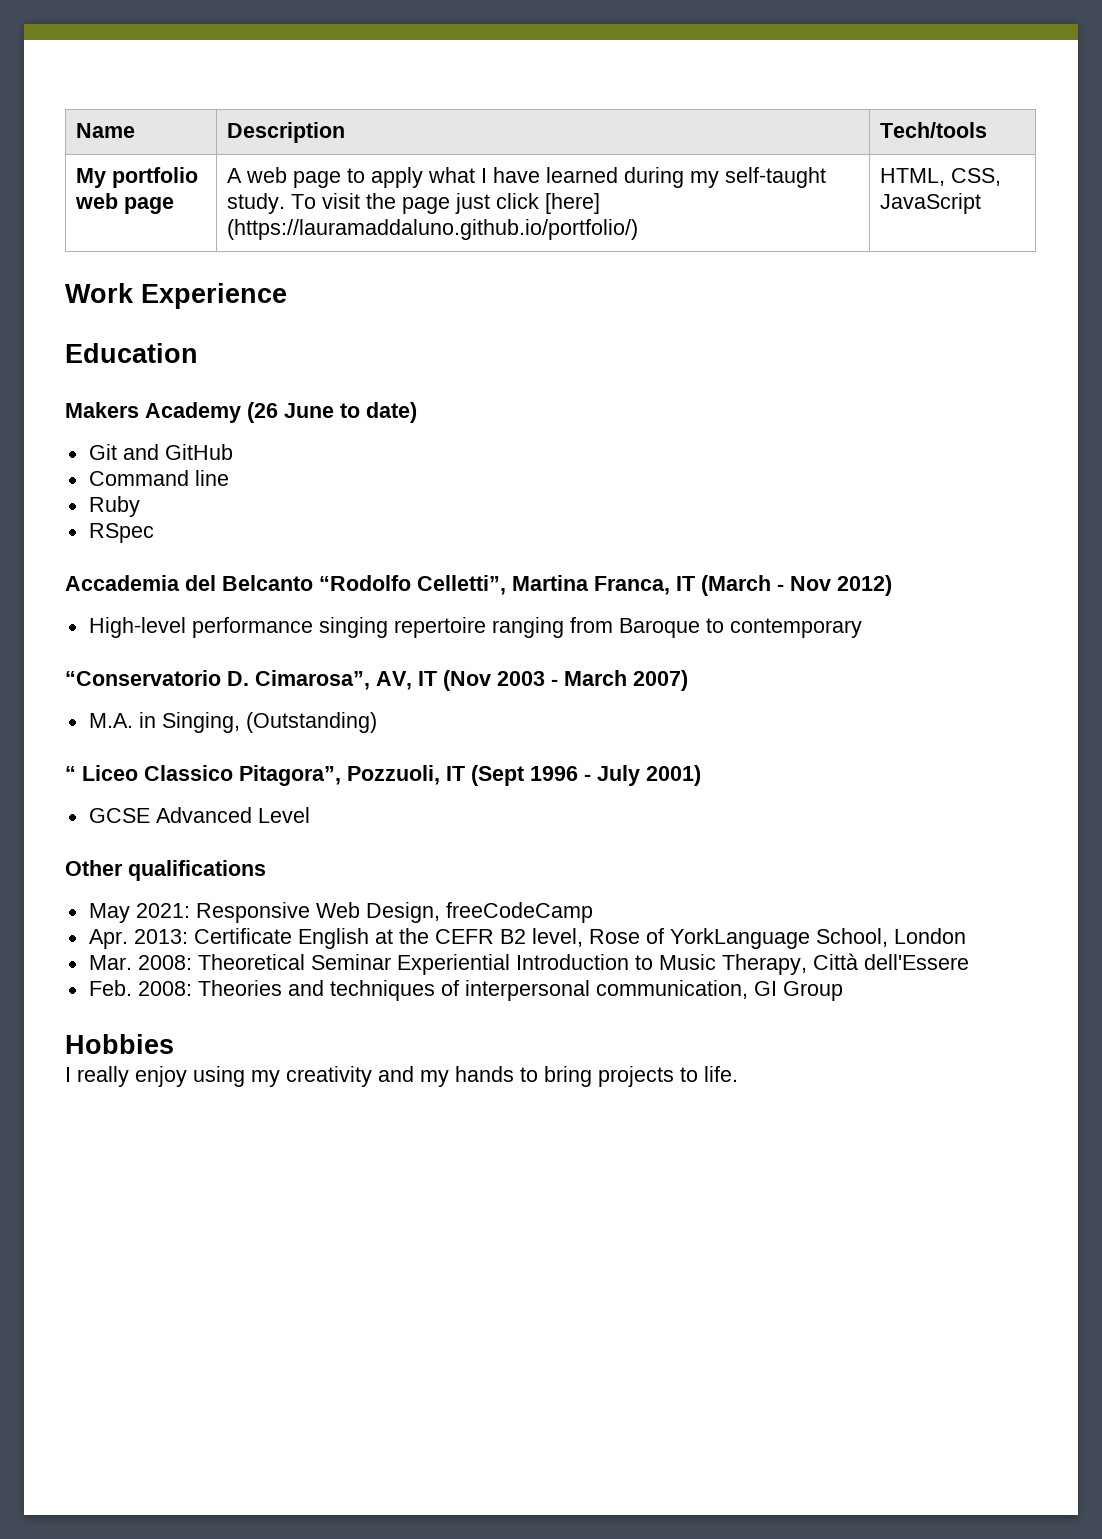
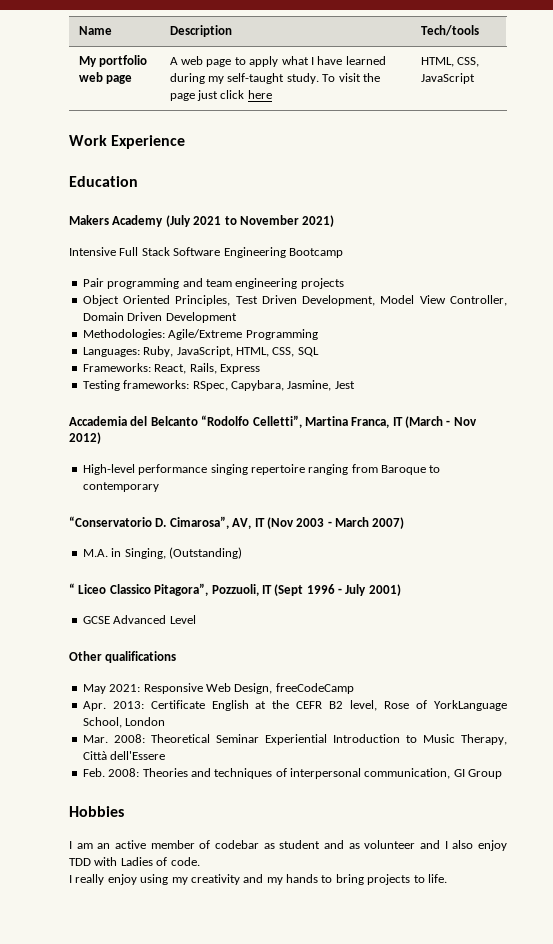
- My portfolio web page | A web page to apply what I have learned during my self-taught study. To visit the page just click [here] (https://lauramaddaluno.github.io/portfolio/) | HTML, CSS, JavaScript
+ My portfolio web page | A web page to apply what I have learned during my self-taught study. To visit the page just click here | HTML, CSS, JavaScript
- Makers Academy (26 June to date)
- Git and GitHub
- Command line
- Ruby
- RSpec
+ Makers Academy (July 2021 to November 2021)
+ Intensive Full Stack Software Engineering Bootcamp
+ Pair programming and team engineering projects
+ Object Oriented Principles, Test Driven Development, Model View Controller, Domain Driven Development
+ Methodologies: Agile/Extreme Programming
+ Languages: Ruby, JavaScript, HTML, CSS, SQL
+ Frameworks: React, Rails, Express
+ Testing frameworks: RSpec, Capybara, Jasmine, Jest
+ I am an active member of codebar as student and as volunteer and I also enjoy TDD with Ladies of code.

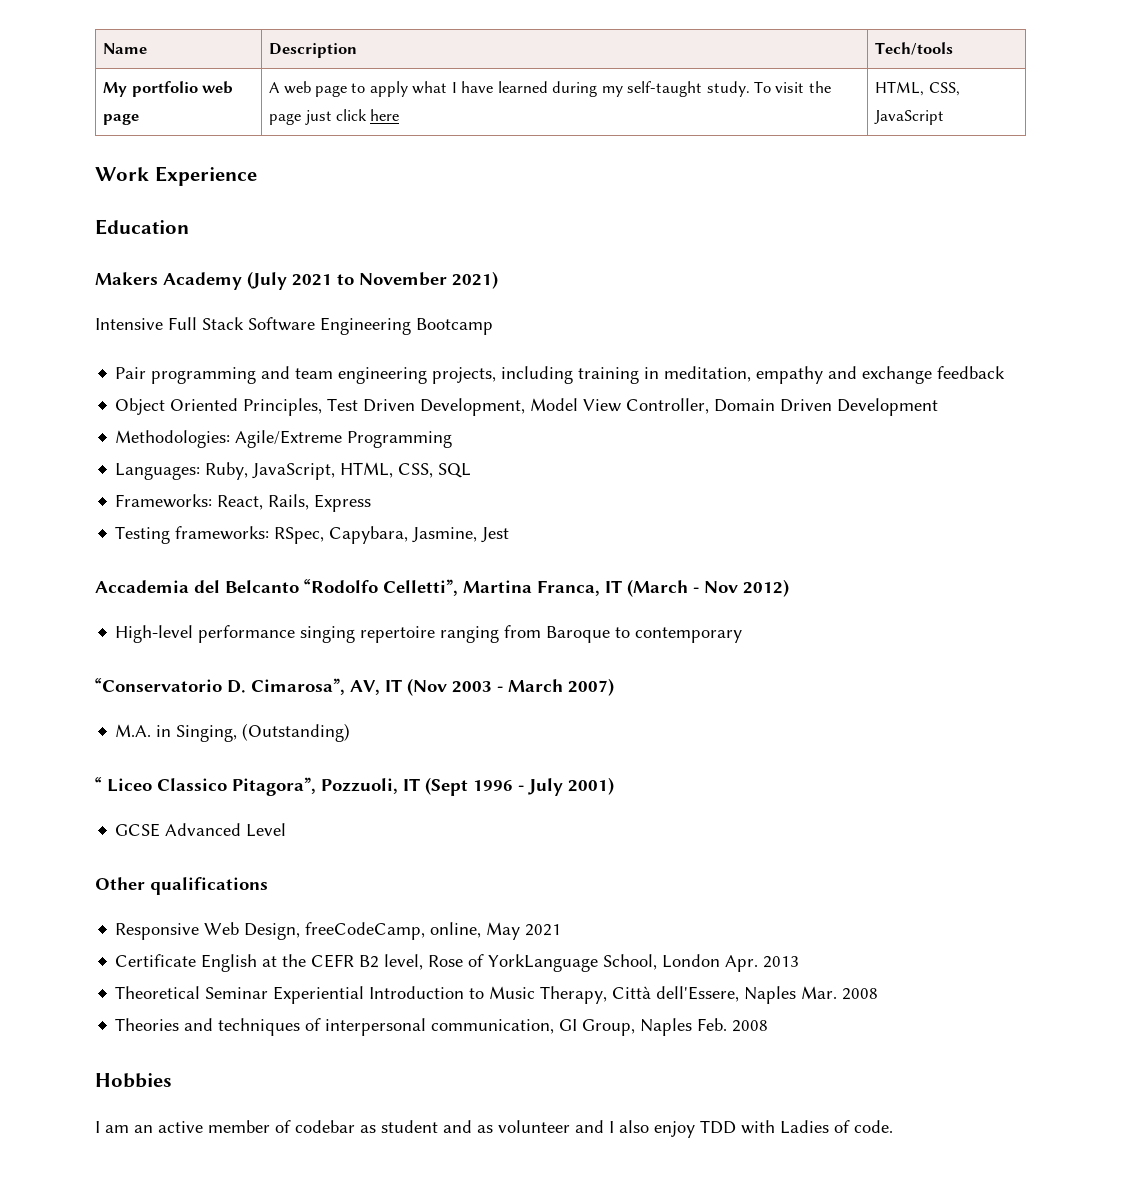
- Pair programming and team engineering projects
+ Pair programming and team engineering projects, including training in meditation, empathy and exchange feedback
- May 2021: Responsive Web Design, freeCodeCamp
- Apr. 2013: Certificate English at the CEFR B2 level, Rose of YorkLanguage School, London
- Mar. 2008: Theoretical Seminar Experiential Introduction to Music Therapy, Città dell'Essere
- Feb. 2008: Theories and techniques of interpersonal communication, GI Group
+ Responsive Web Design, freeCodeCamp, online, May 2021
+ Certificate English at the CEFR B2 level, Rose of YorkLanguage School, London Apr. 2013
+ Theoretical Seminar Experiential Introduction to Music Therapy, Città dell'Essere, Naples Mar. 2008
+ Theories and techniques of interpersonal communication, GI Group, Naples Feb. 2008
- I really enjoy using my creativity and my hands to bring projects to life.

